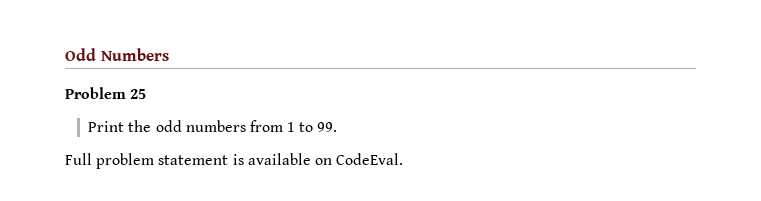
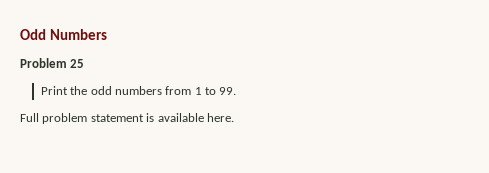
- Full problem statement is available on CodeEval.
+ Full problem statement is available here.

